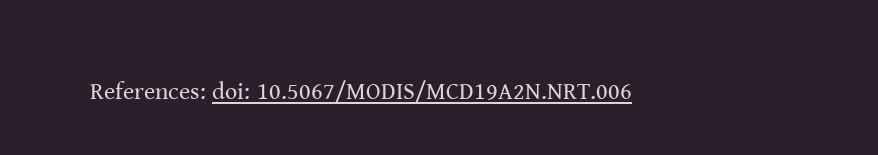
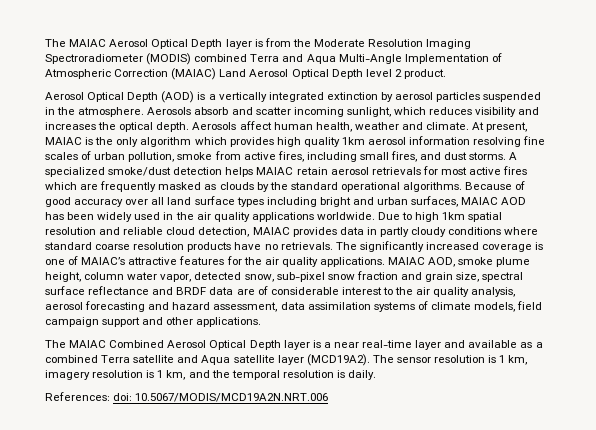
+ The MAIAC Aerosol Optical Depth layer is from the Moderate Resolution Imaging Spectroradiometer (MODIS) combined Terra and Aqua Multi-Angle Implementation of Atmospheric Correction (MAIAC) Land Aerosol Optical Depth level 2 product.
+ Aerosol Optical Depth (AOD) is a vertically integrated extinction by aerosol particles suspended in the atmosphere. Aerosols absorb and scatter incoming sunlight, which reduces visibility and increases the optical depth. Aerosols affect human health, weather and climate. At present, MAIAC is the only algorithm which provides high quality 1km aerosol information resolving fine scales of urban pollution, smoke from active fires, including small fires, and dust storms. A specialized smoke/dust detection helps MAIAC retain aerosol retrievals for most active fires which are frequently masked as clouds by the standard operational algorithms. Because of good accuracy over all land surface types including bright and urban surfaces, MAIAC AOD has been widely used in the air quality applications worldwide. Due to high 1km spatial resolution and reliable cloud detection, MAIAC provides data in partly cloudy conditions where standard coarse resolution products have no retrievals. The significantly increased coverage is one of MAIAC’s attractive features for the air quality applications. MAIAC AOD, smoke plume height, column water vapor, detected snow, sub-pixel snow fraction and grain size, spectral surface reflectance and BRDF data are of considerable interest to the air quality analysis, aerosol forecasting and hazard assessment, data assimilation systems of climate models, field campaign support and other applications.
+ The MAIAC Combined Aerosol Optical Depth layer is a near real-time layer and available as a combined Terra satellite and Aqua satellite layer (MCD19A2). The sensor resolution is 1 km, imagery resolution is 1 km, and the temporal resolution is daily.

